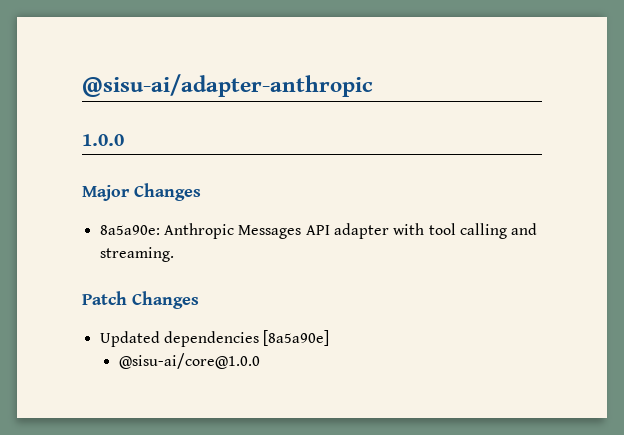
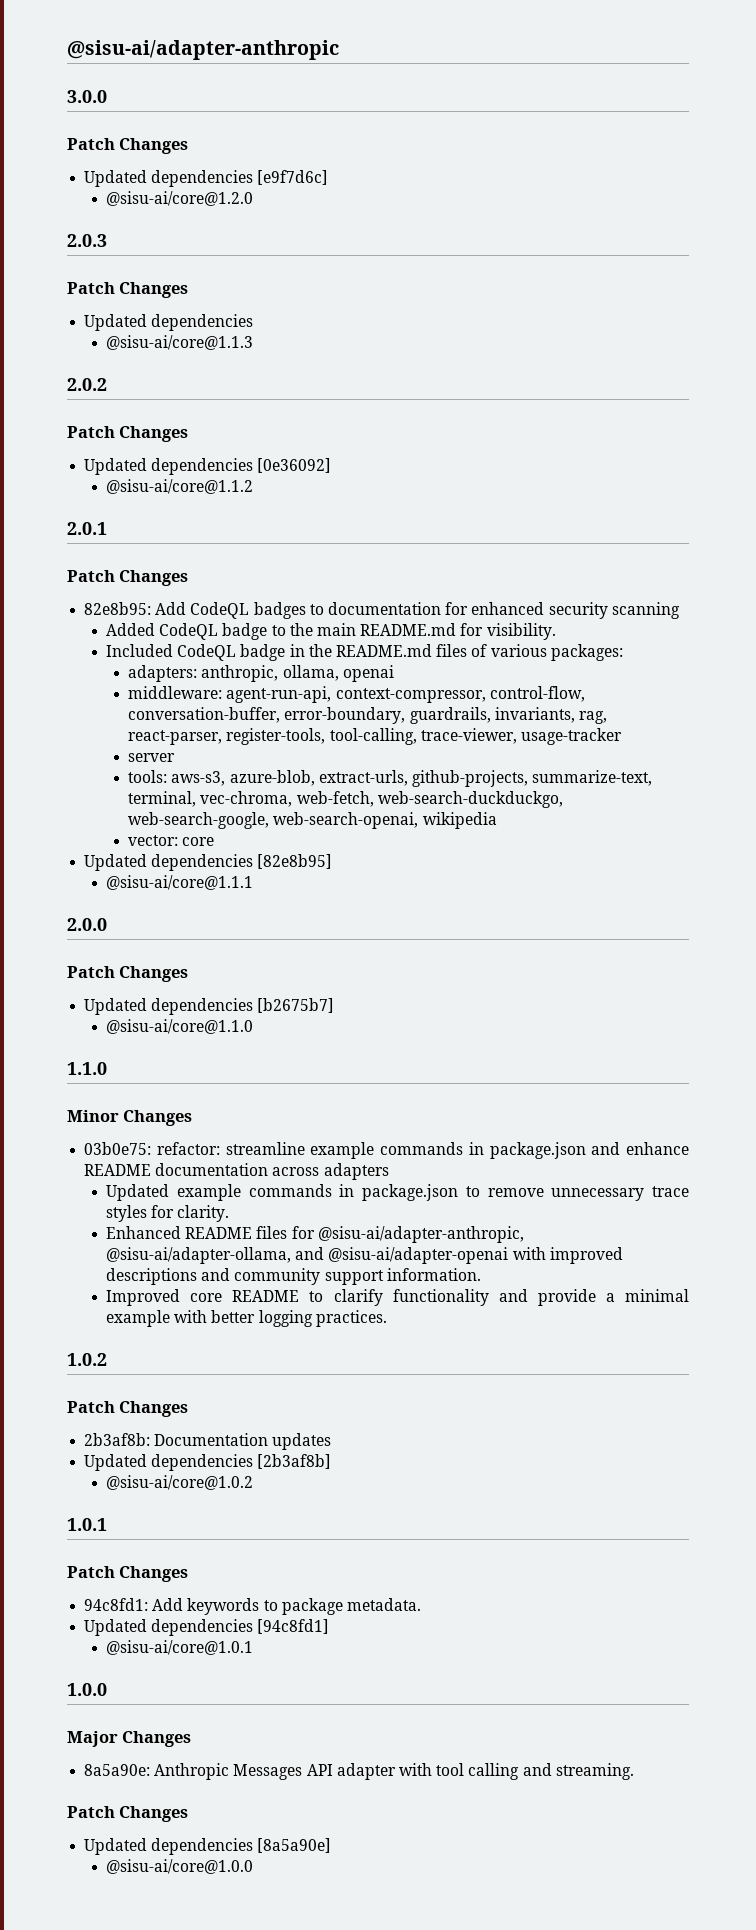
+ 3.0.0
+ Patch Changes
+ Updated dependencies [e9f7d6c]
+ @sisu-ai/core@1.2.0
+ 2.0.3
+ Patch Changes
+ Updated dependencies
+ @sisu-ai/core@1.1.3
+ 2.0.2
+ Patch Changes
+ Updated dependencies [0e36092]
+ @sisu-ai/core@1.1.2
+ 2.0.1
+ Patch Changes
+ 82e8b95: Add CodeQL badges to documentation for enhanced security scanning
+ Added CodeQL badge to the main README.md for visibility.
+ Included CodeQL badge in the README.md files of various packages:
+ adapters: anthropic, ollama, openai
+ middleware: agent-run-api, context-compressor, control-flow, conversation-buffer, error-boundary, guardrails, invariants, rag, react-parser, register-tools, tool-calling, trace-viewer, usage-tracker
+ server
+ tools: aws-s3, azure-blob, extract-urls, github-projects, summarize-text, terminal, vec-chroma, web-fetch, web-search-duckduckgo, web-search-google, web-search-openai, wikipedia
+ vector: core
+ Updated dependencies [82e8b95]
+ @sisu-ai/core@1.1.1
+ 2.0.0
+ Patch Changes
+ Updated dependencies [b2675b7]
+ @sisu-ai/core@1.1.0
+ 1.1.0
+ Minor Changes
+ 03b0e75: refactor: streamline example commands in package.json and enhance README documentation across adapters
+ Updated example commands in package.json to remove unnecessary trace styles for clarity.
+ Enhanced README files for @sisu-ai/adapter-anthropic, @sisu-ai/adapter-ollama, and @sisu-ai/adapter-openai with improved descriptions and community support information.
+ Improved core README to clarify functionality and provide a minimal example with better logging practices.
+ 1.0.2
+ Patch Changes
+ 2b3af8b: Documentation updates
+ Updated dependencies [2b3af8b]
+ @sisu-ai/core@1.0.2
+ 1.0.1
+ Patch Changes
+ 94c8fd1: Add keywords to package metadata.
+ Updated dependencies [94c8fd1]
+ @sisu-ai/core@1.0.1

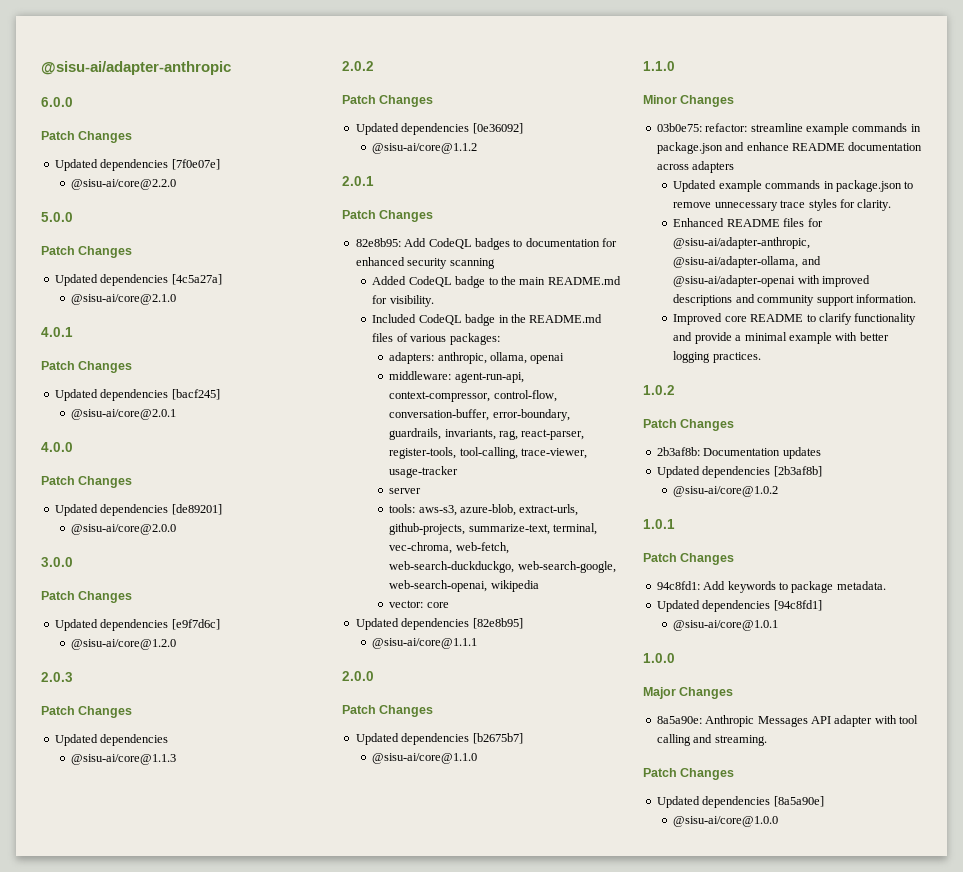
+ 6.0.0
+ Patch Changes
+ Updated dependencies [7f0e07e]
+ @sisu-ai/core@2.2.0
+ 5.0.0
+ Patch Changes
+ Updated dependencies [4c5a27a]
+ @sisu-ai/core@2.1.0
+ 4.0.1
+ Patch Changes
+ Updated dependencies [bacf245]
+ @sisu-ai/core@2.0.1
+ 4.0.0
+ Patch Changes
+ Updated dependencies [de89201]
+ @sisu-ai/core@2.0.0

